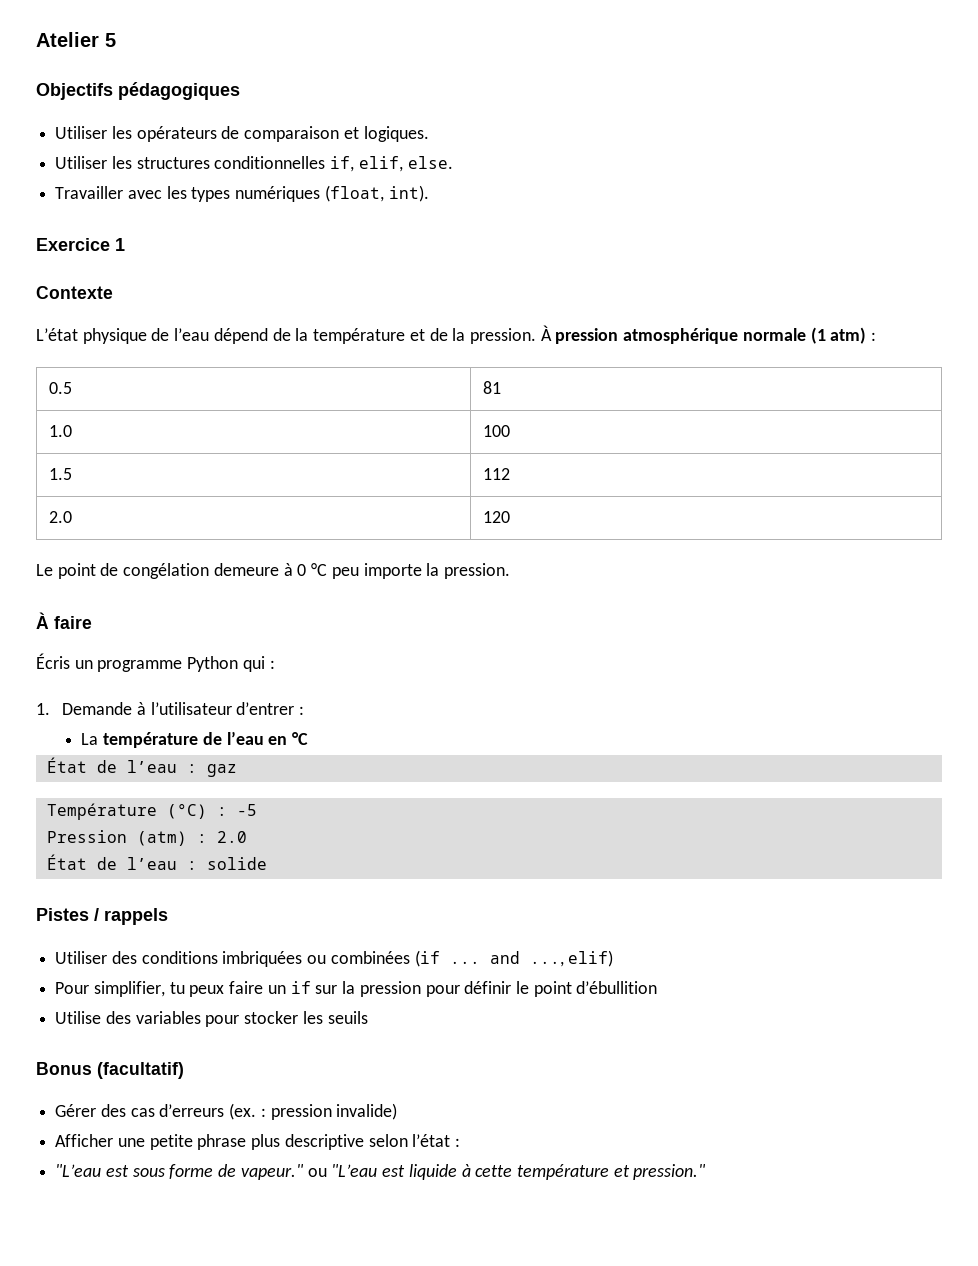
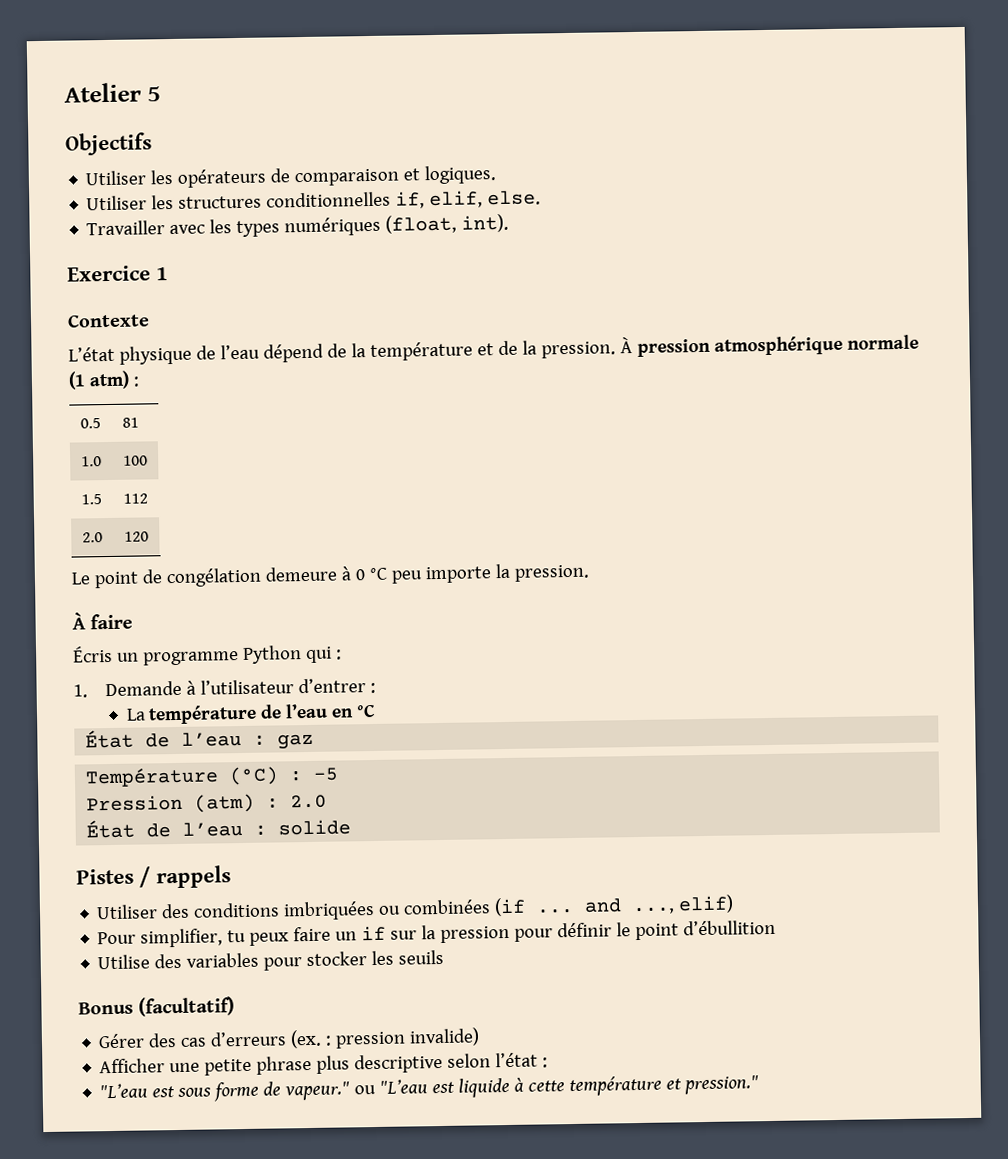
- Objectifs pédagogiques
+ Objectifs

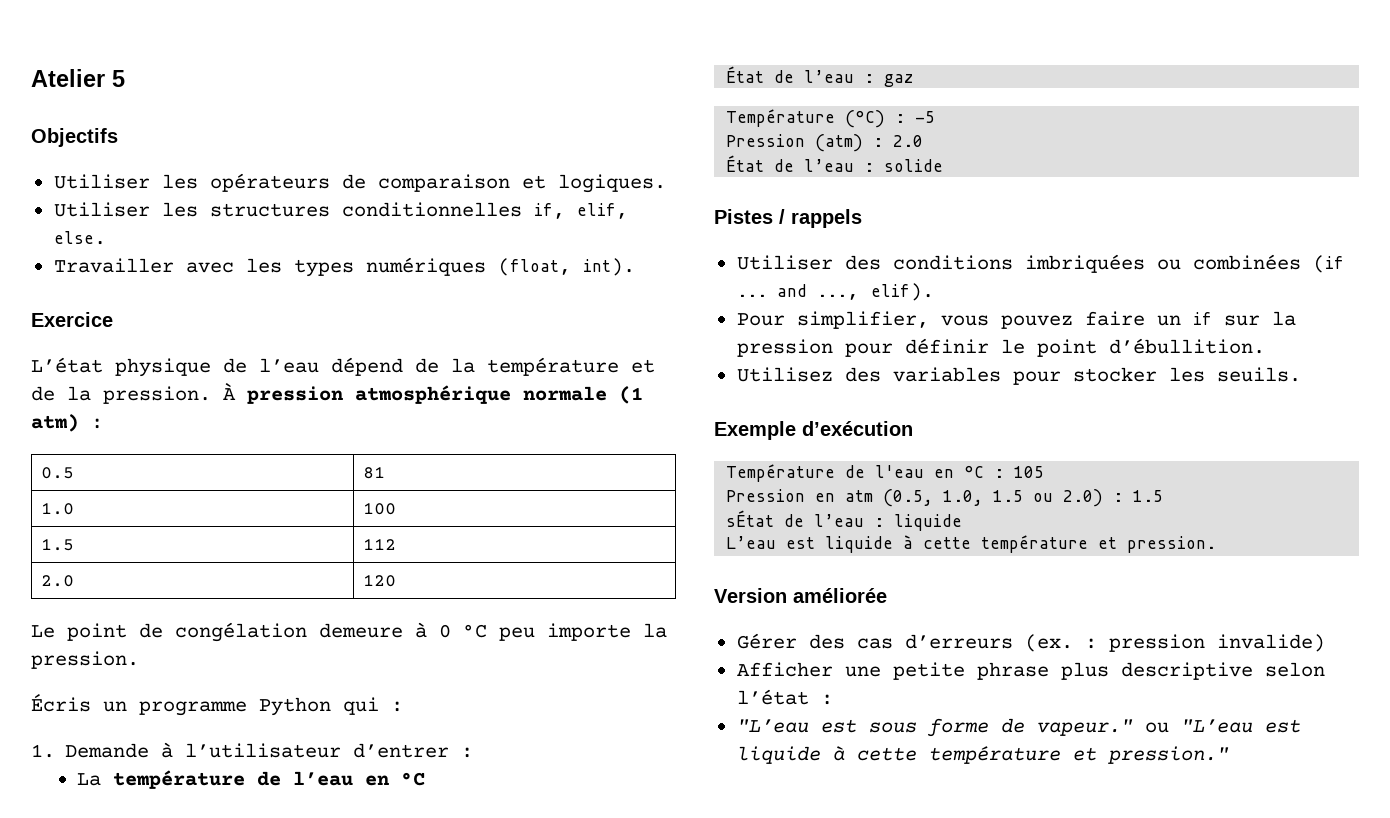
- Exercice 1
- Contexte
+ Exercice
- À faire
- Utiliser des conditions imbriquées ou combinées (if ... and ..., elif)
+ Utiliser des conditions imbriquées ou combinées (if ... and ..., elif).
- Pour simplifier, tu peux faire un if sur la pression pour définir le point d’ébullition
- Utilise des variables pour stocker les seuils
- Bonus (facultatif)
+ Pour simplifier, vous pouvez faire un if sur la pression pour définir le point d’ébullition.
+ Utilisez des variables pour stocker les seuils.
+ Exemple d’exécution
+ Température de l'eau en °C : 105
+ Pression en atm (0.5, 1.0, 1.5 ou 2.0) : 1.5
+ sÉtat de l’eau : liquide
+ L’eau est liquide à cette température et pression.
+ Version améliorée

